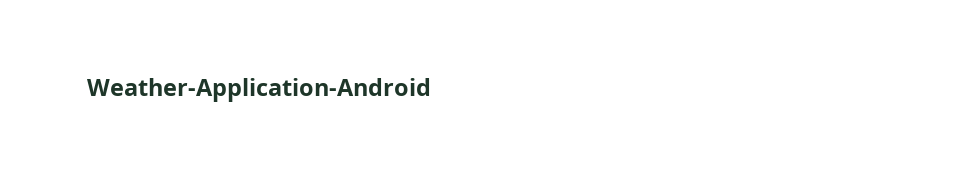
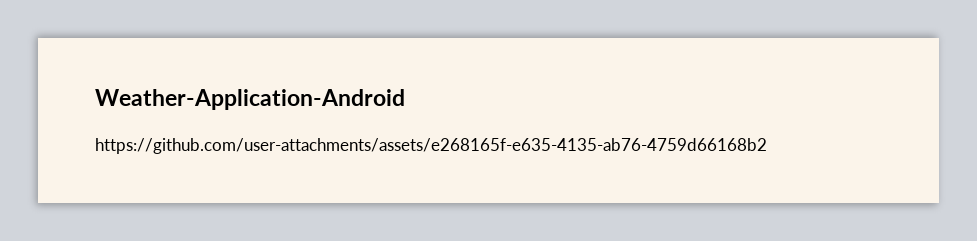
+ https://github.com/user-attachments/assets/e268165f-e635-4135-ab76-4759d66168b2

